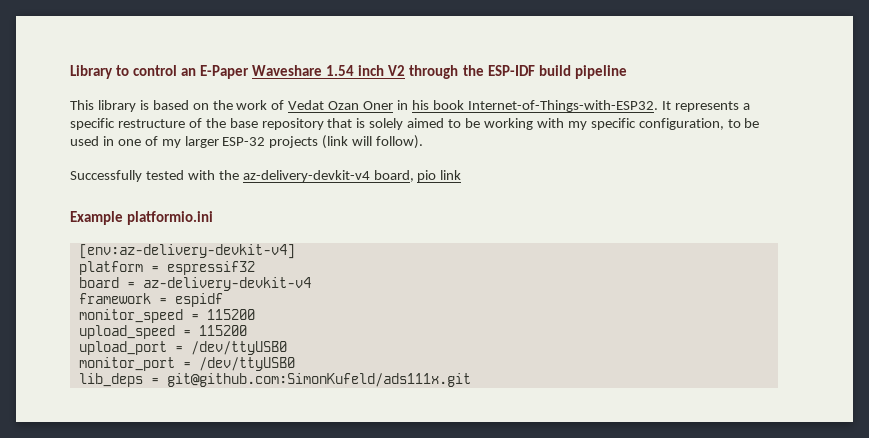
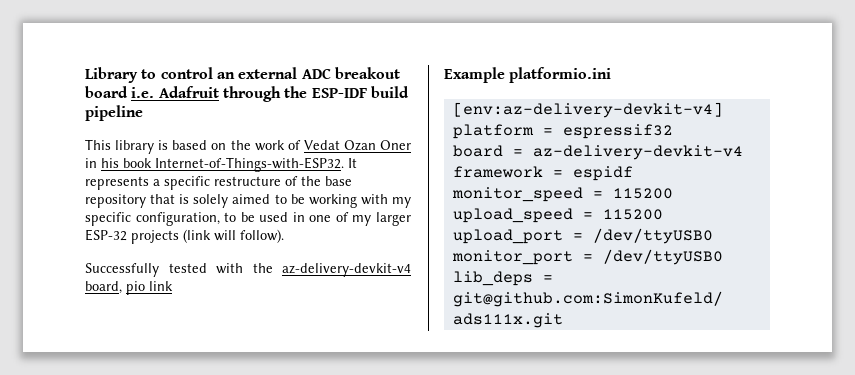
- Library to control an E-Paper Waveshare 1.54 inch V2 through the ESP-IDF build pipeline
+ Library to control an external ADC breakout board i.e. Adafruit through the ESP-IDF build pipeline

